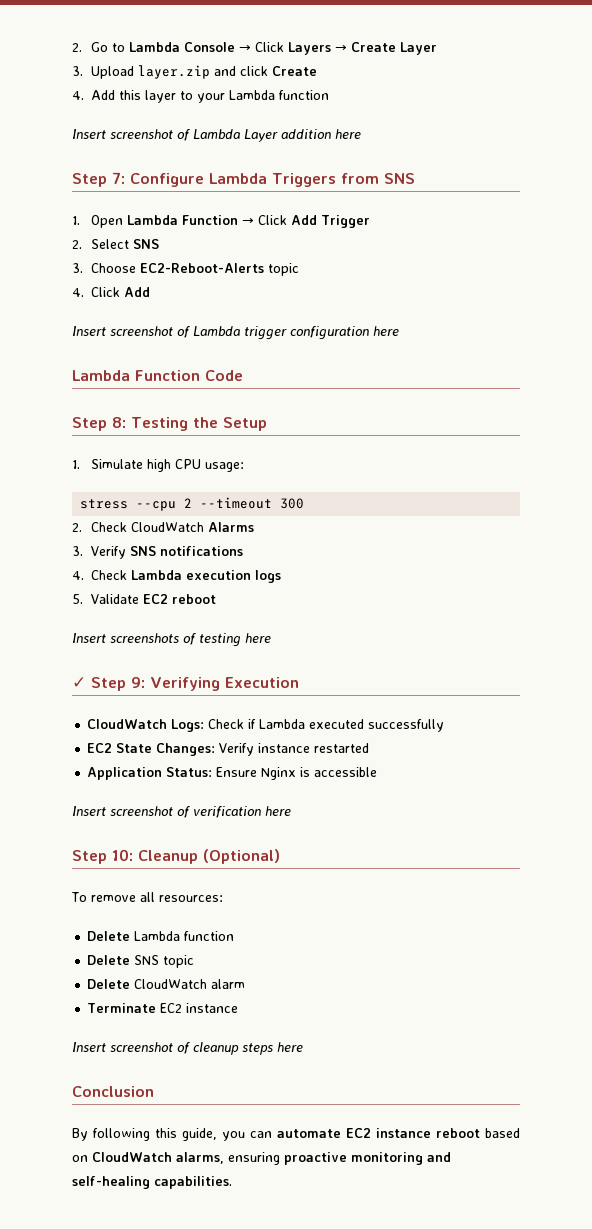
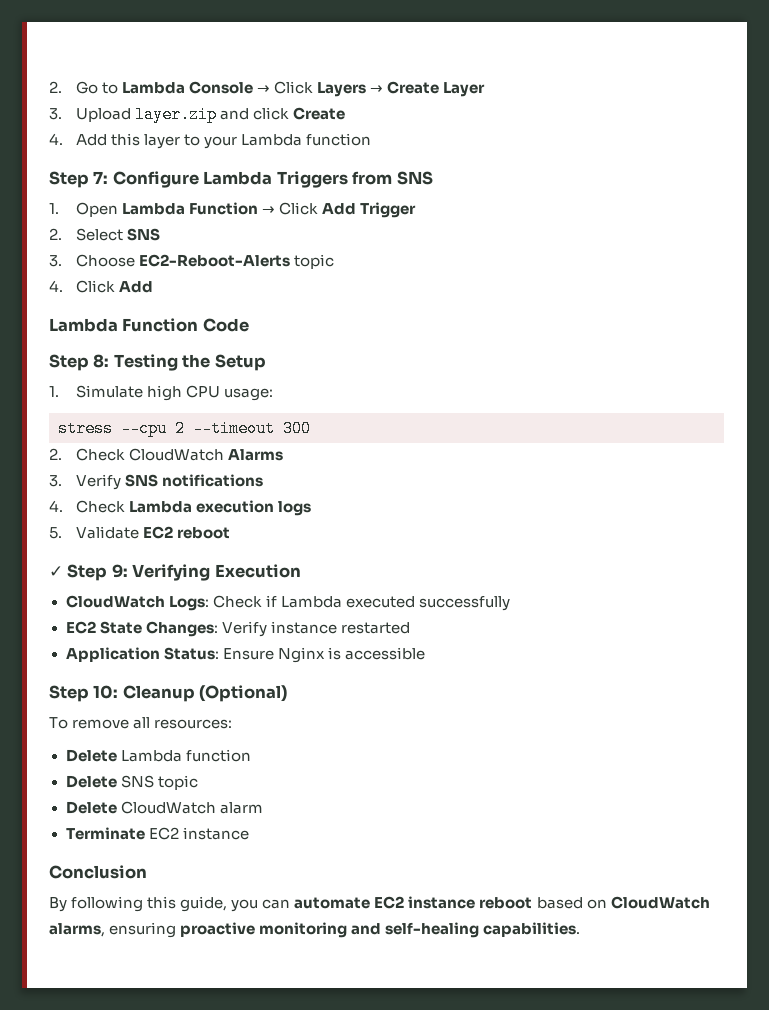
- Insert screenshot of Lambda Layer addition here
- Insert screenshot of Lambda trigger configuration here
- Insert screenshots of testing here
- Insert screenshot of verification here
- Insert screenshot of cleanup steps here

